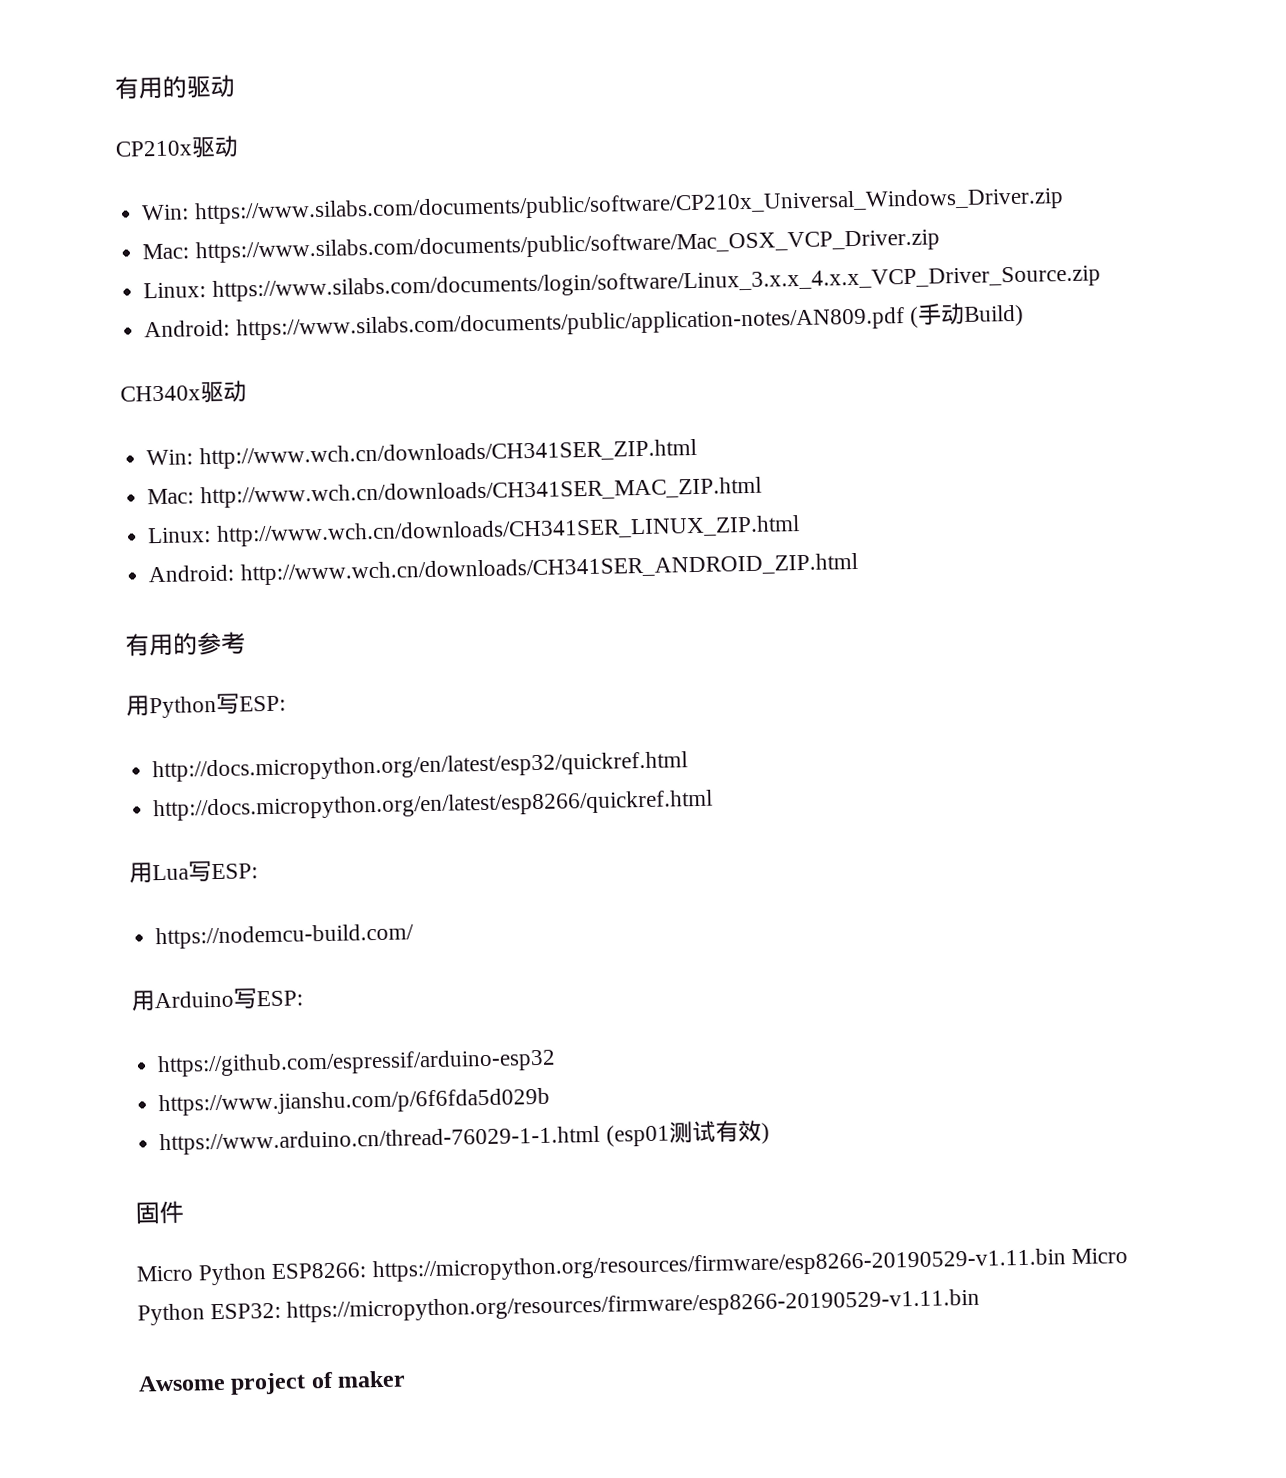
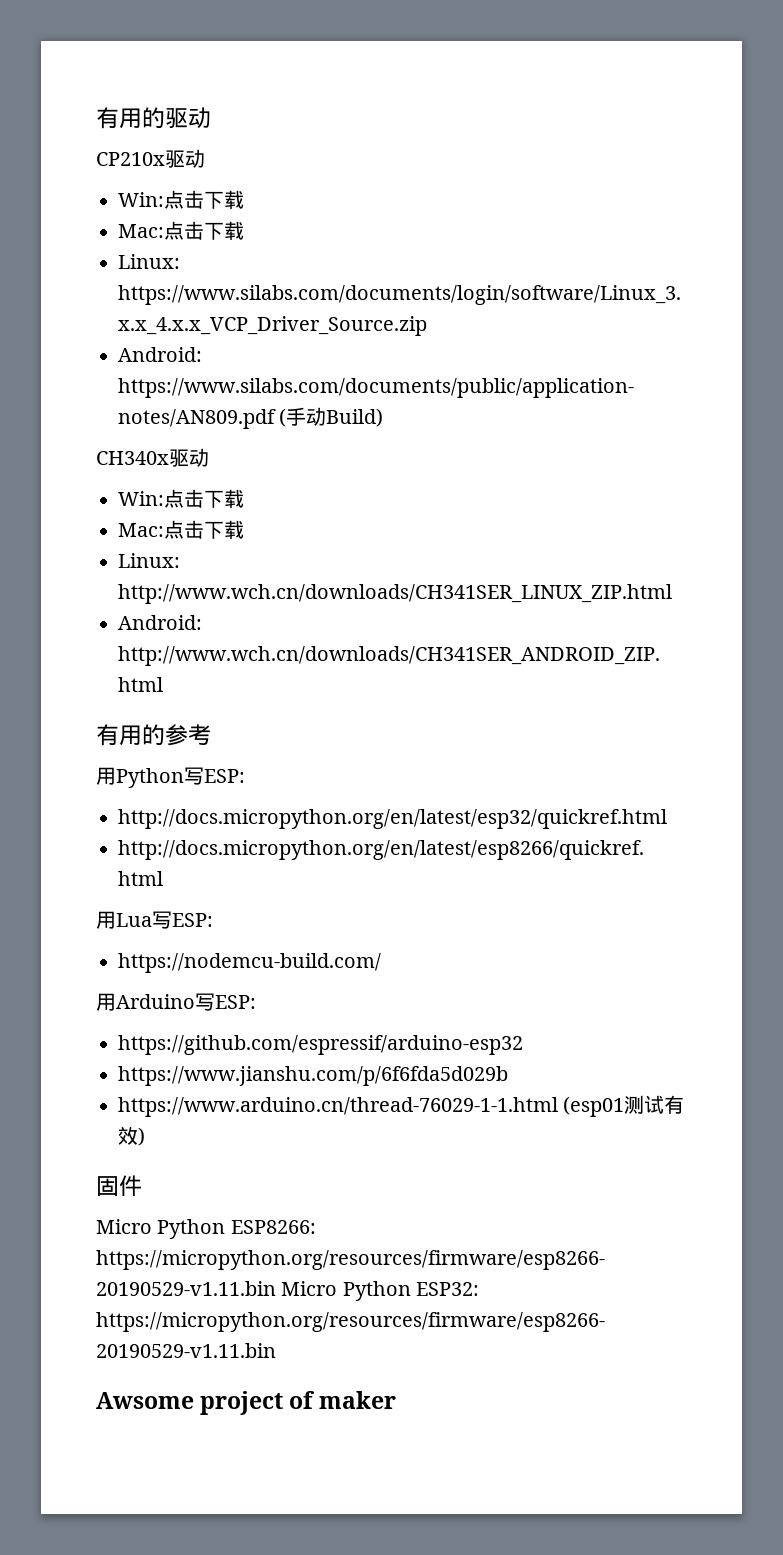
  CP210x驱动
- Win: https://www.silabs.com/documents/public/software/CP210x_Universal_Windows_Driver.zip
- Mac: https://www.silabs.com/documents/public/software/Mac_OSX_VCP_Driver.zip
+ Win:点击下载
+ Mac:点击下载
  CH340x驱动
- Win: http://www.wch.cn/downloads/CH341SER_ZIP.html
- Mac: http://www.wch.cn/downloads/CH341SER_MAC_ZIP.html
+ Win:点击下载
+ Mac:点击下载

